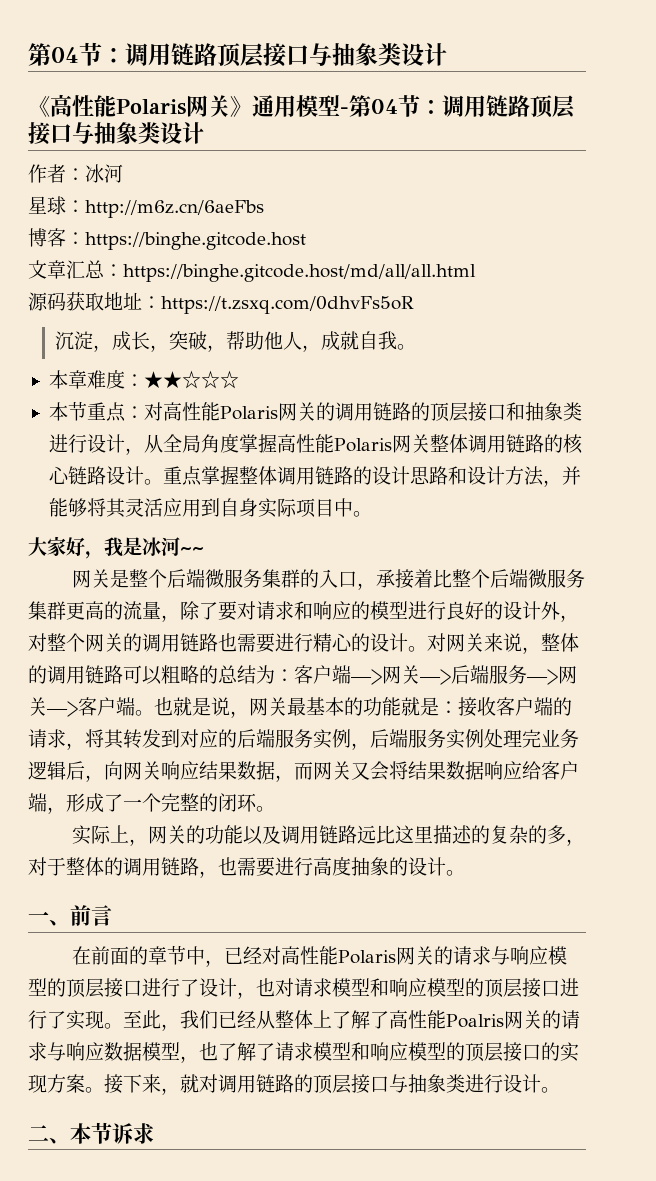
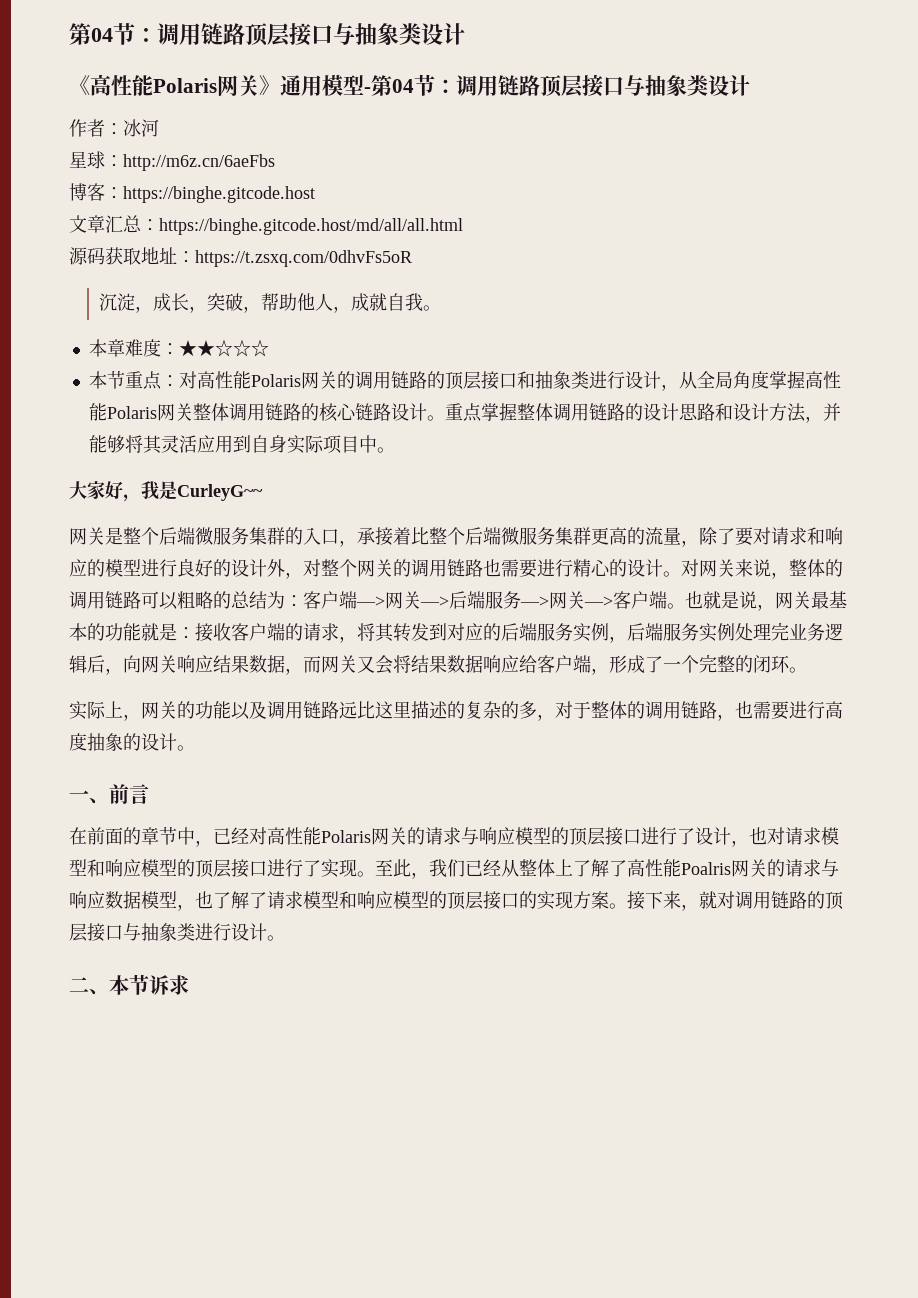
- 大家好，我是冰河~~
+ 大家好，我是CurleyG~~

